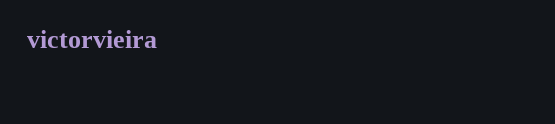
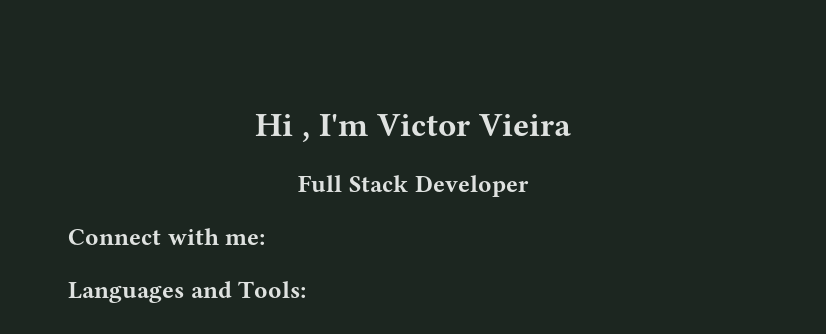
- victorvieira
+ Hi , I'm Victor Vieira
+ Full Stack Developer
+ Connect with me:
+ Languages and Tools:

